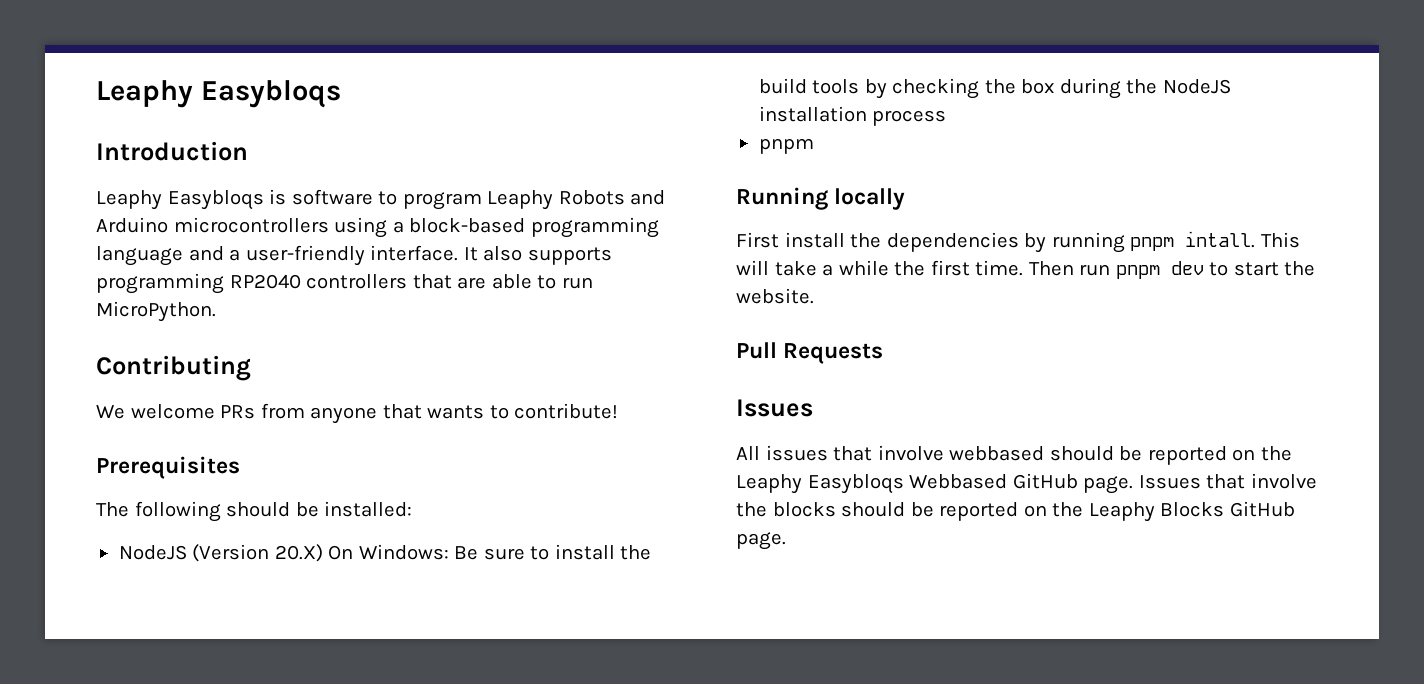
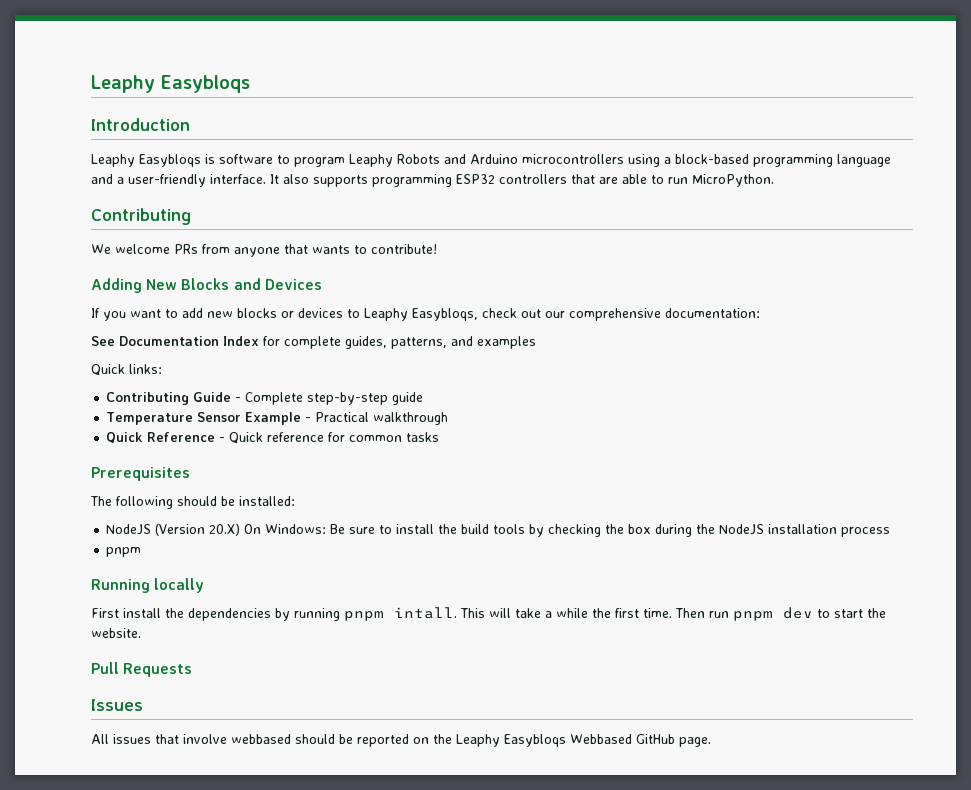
- It also supports programming RP2040 controllers that are able to run MicroPython.
+ It also supports programming ESP32 controllers that are able to run MicroPython.
+ Adding New Blocks and Devices
+ If you want to add new blocks or devices to Leaphy Easybloqs, check out our comprehensive documentation:
+ See Documentation Index for complete guides, patterns, and examples
+ Quick links:
+ Contributing Guide - Complete step-by-step guide
+ Temperature Sensor Example - Practical walkthrough
+ Quick Reference - Quick reference for common tasks
- Issues that involve the blocks should be reported on the Leaphy Blocks GitHub page.

